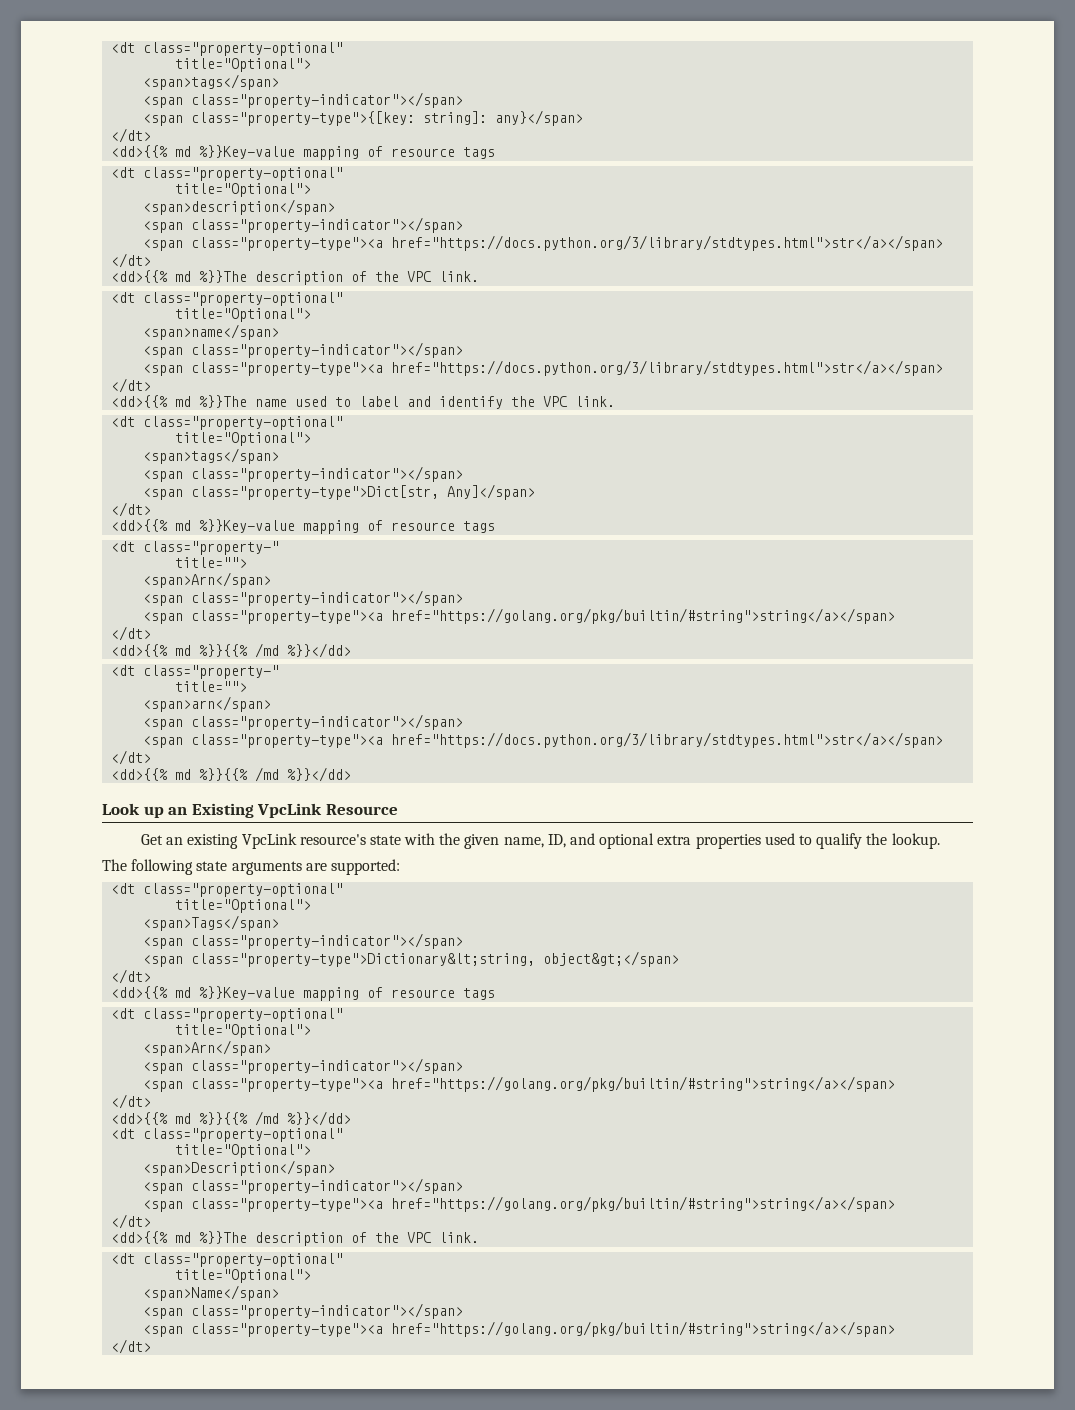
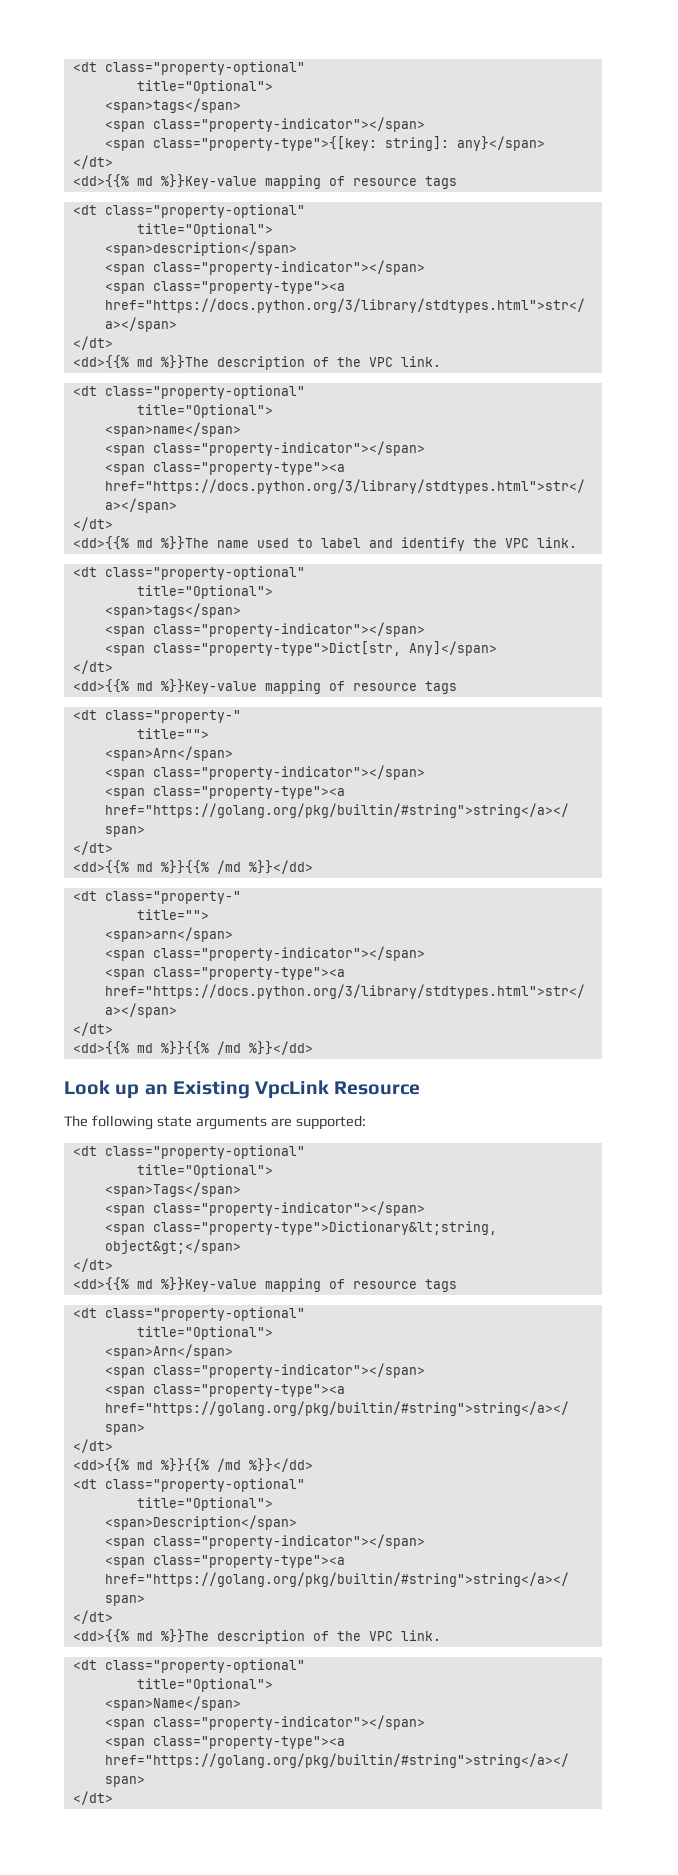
- Get an existing VpcLink resource's state with the given name, ID, and optional extra properties used to qualify the lookup.

